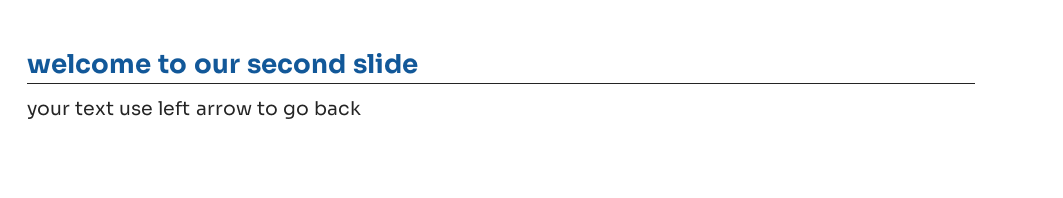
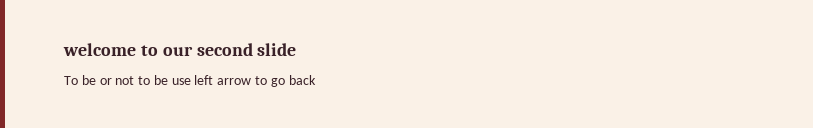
- your text use left arrow to go back
+ To be or not to be use left arrow to go back

